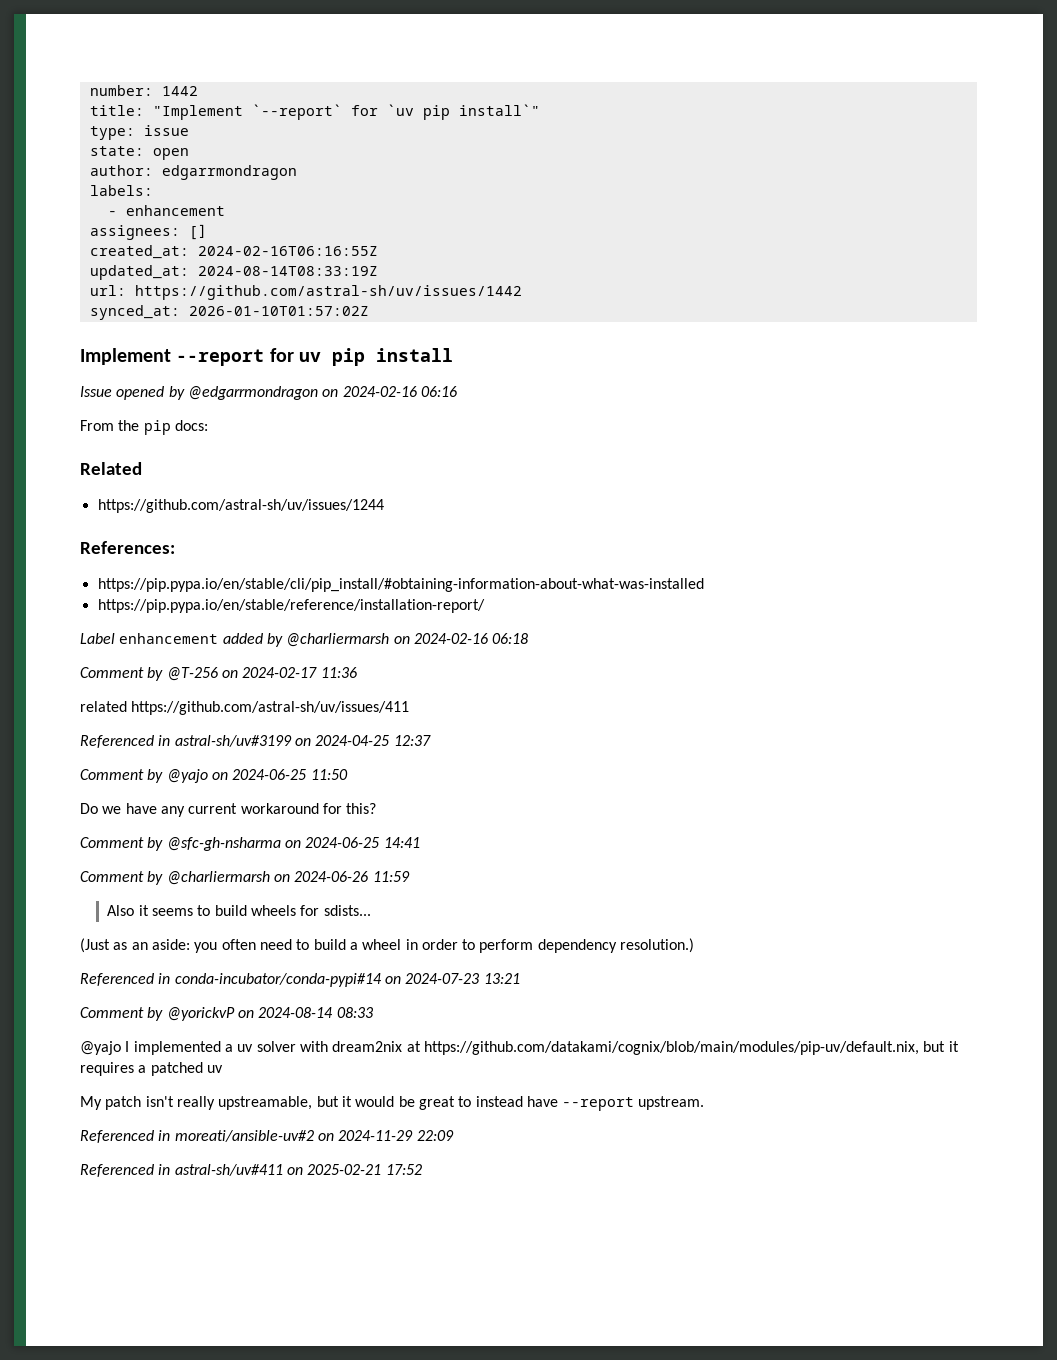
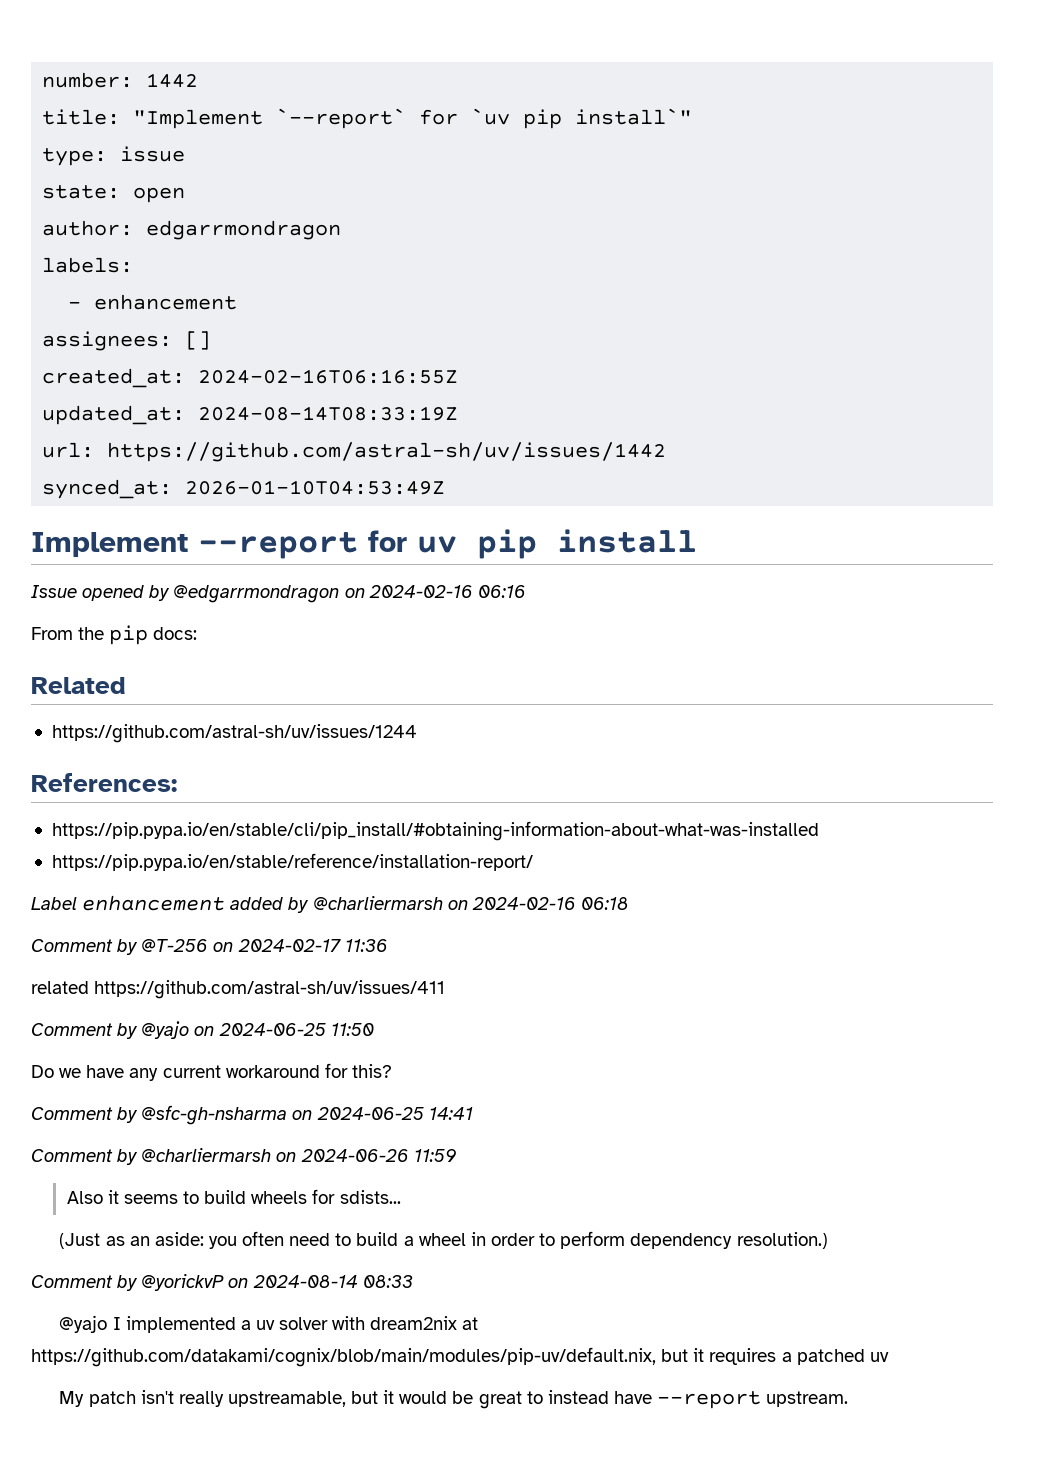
- synced_at: 2026-01-10T01:57:02Z
+ synced_at: 2026-01-10T04:53:49Z
- Referenced in astral-sh/uv#3199 on 2024-04-25 12:37
- Referenced in conda-incubator/conda-pypi#14 on 2024-07-23 13:21
- Referenced in moreati/ansible-uv#2 on 2024-11-29 22:09
- Referenced in astral-sh/uv#411 on 2025-02-21 17:52

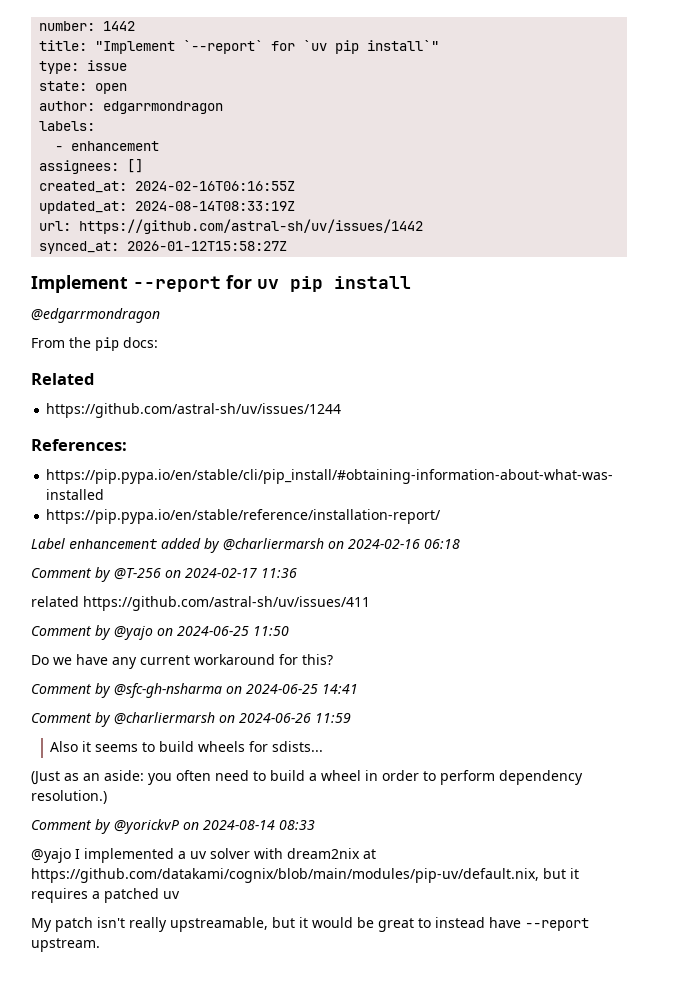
- synced_at: 2026-01-10T04:53:49Z
+ synced_at: 2026-01-12T15:58:27Z
- Issue opened by @edgarrmondragon on 2024-02-16 06:16
+ @edgarrmondragon

